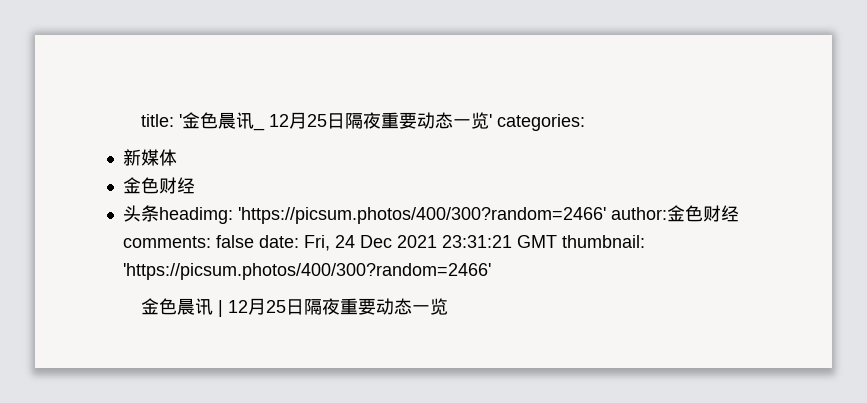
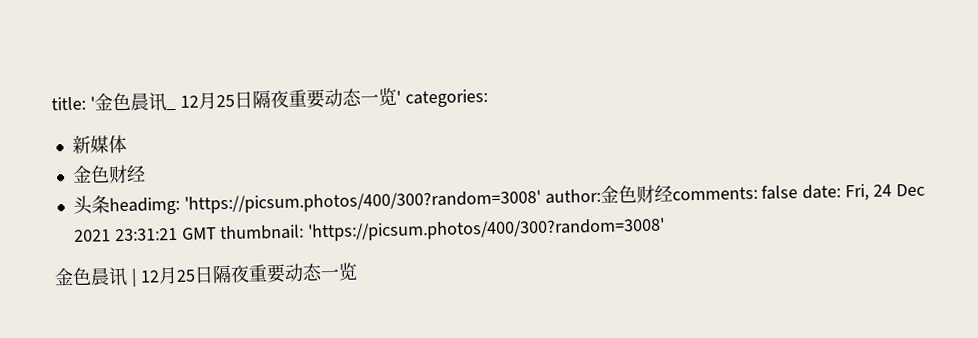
- 头条headimg: 'https://picsum.photos/400/300?random=2466' author:金色财经comments: false date: Fri, 24 Dec 2021 23:31:21 GMT thumbnail: 'https://picsum.photos/400/300?random=2466'
+ 头条headimg: 'https://picsum.photos/400/300?random=3008' author:金色财经comments: false date: Fri, 24 Dec 2021 23:31:21 GMT thumbnail: 'https://picsum.photos/400/300?random=3008'

